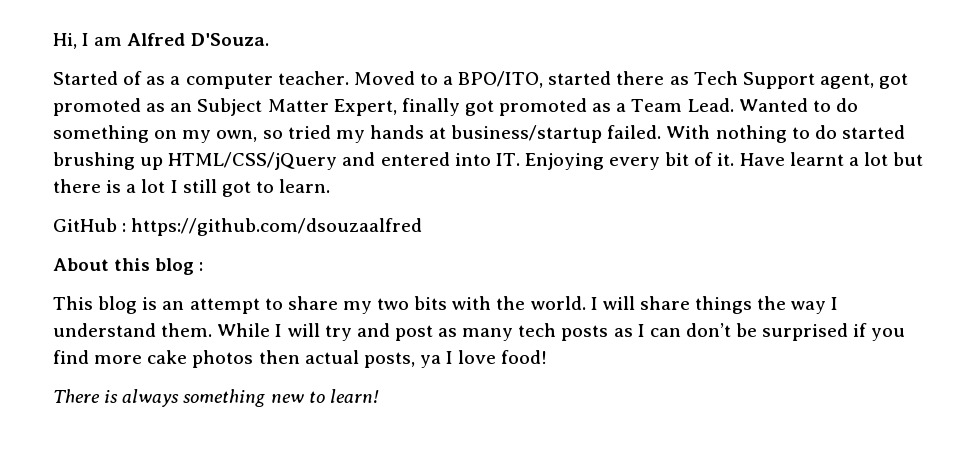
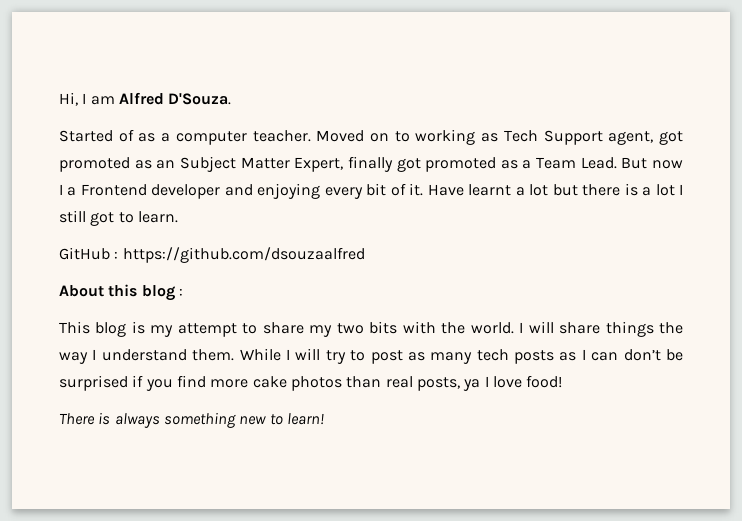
- Moved to a BPO/ITO, started there as Tech Support agent, got promoted as an Subject Matter Expert, finally got promoted as a Team Lead.
+ Moved on to working as Tech Support agent, got promoted as an Subject Matter Expert, finally got promoted as a Team Lead.
- Wanted to do something on my own, so tried my hands at business/startup failed. With nothing to do started brushing up HTML/CSS/jQuery and entered into IT. Enjoying every bit of it.
+ But now I a Frontend developer and enjoying every bit of it.
- This blog is an attempt to share my two bits with the world.
+ This blog is my attempt to share my two bits with the world.
- While I will try and post as many tech posts as I can don’t be surprised if you find more cake photos then actual posts, ya I love food!
+ While I will try to post as many tech posts as I can don’t be surprised if you find more cake photos than real posts, ya I love food!

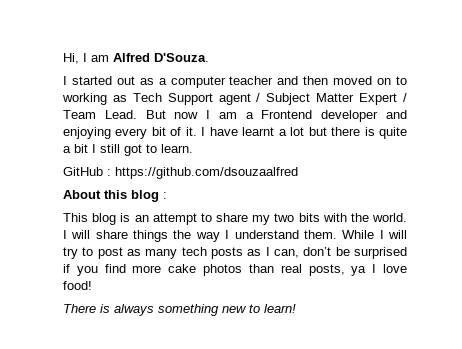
- Started of as a computer teacher. Moved on to working as Tech Support agent, got promoted as an Subject Matter Expert, finally got promoted as a Team Lead.
+ I started out as a computer teacher and then moved on to working as Tech Support agent / Subject Matter Expert / Team Lead.
- But now I a Frontend developer and enjoying every bit of it.
+ But now I am a Frontend developer and enjoying every bit of it.
- Have learnt a lot but there is a lot I still got to learn.
+ I have learnt a lot but there is quite a bit I still got to learn.
- This blog is my attempt to share my two bits with the world.
+ This blog is an attempt to share my two bits with the world.
- While I will try to post as many tech posts as I can don’t be surprised if you find more cake photos than real posts, ya I love food!
+ While I will try to post as many tech posts as I can, don’t be surprised if you find more cake photos than real posts, ya I love food!

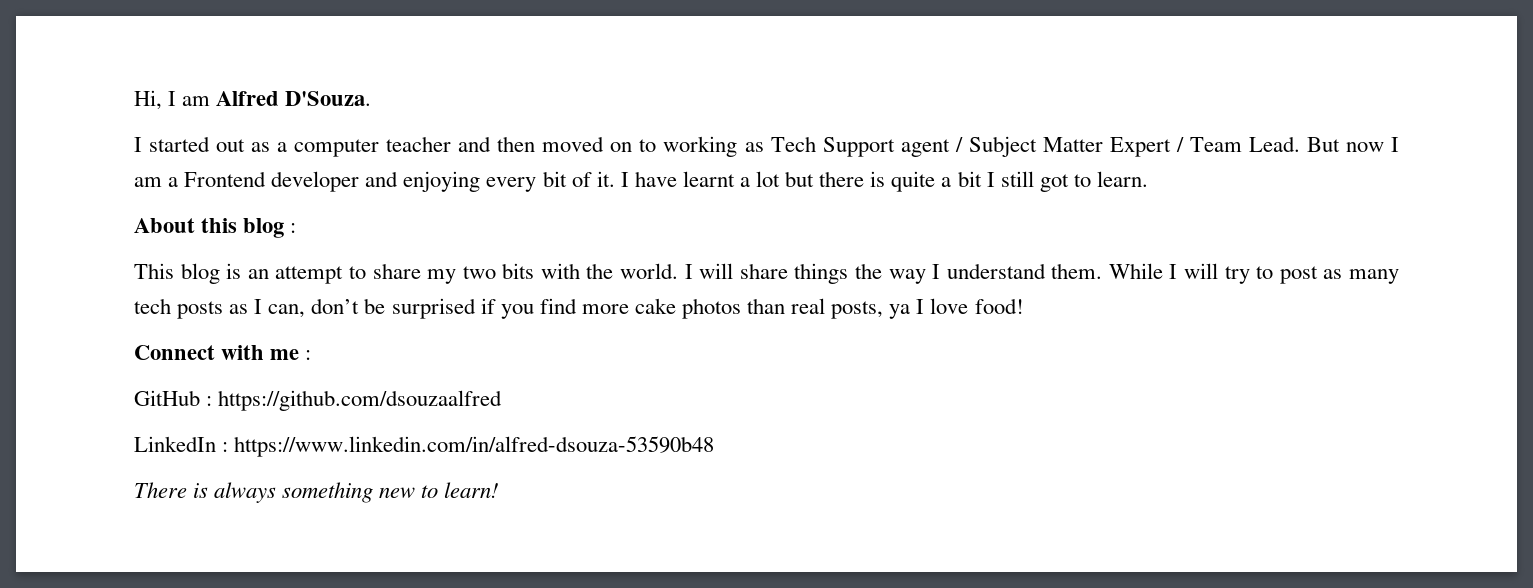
- GitHub : https://github.com/dsouzaalfred
+ Connect with me :
+ GitHub : https://github.com/dsouzaalfred
+ LinkedIn : https://www.linkedin.com/in/alfred-dsouza-53590b48

